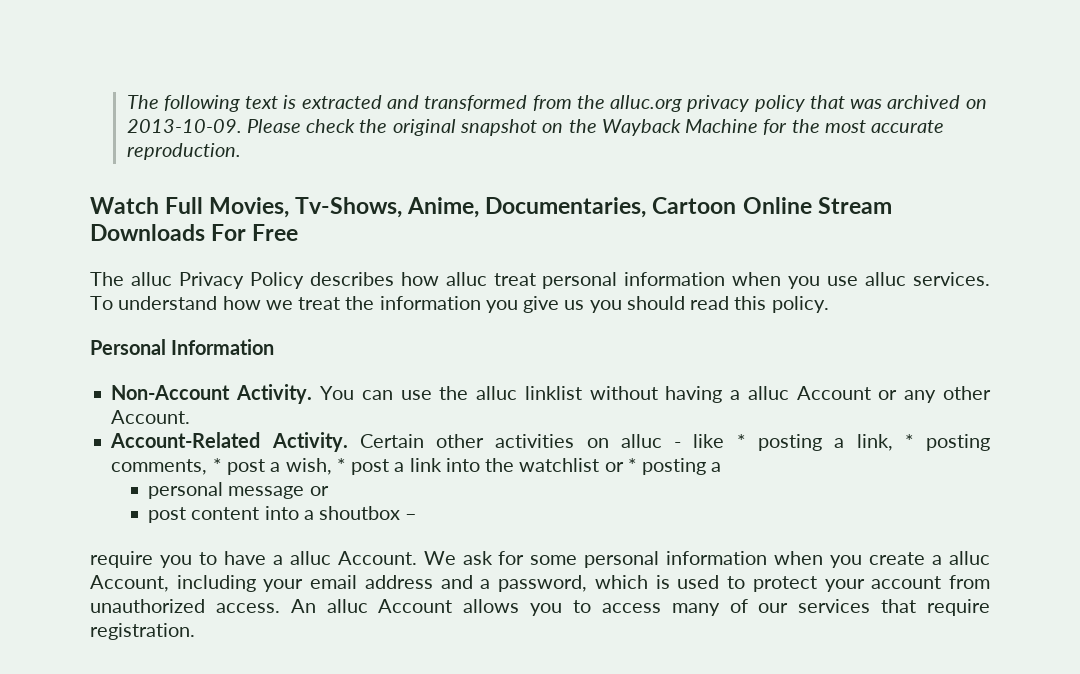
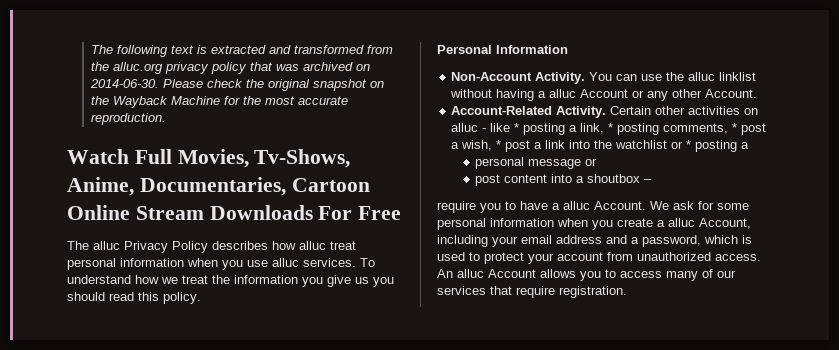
- The following text is extracted and transformed from the alluc.org privacy policy that was archived on 2013-10-09.
+ The following text is extracted and transformed from the alluc.org privacy policy that was archived on 2014-06-30.

